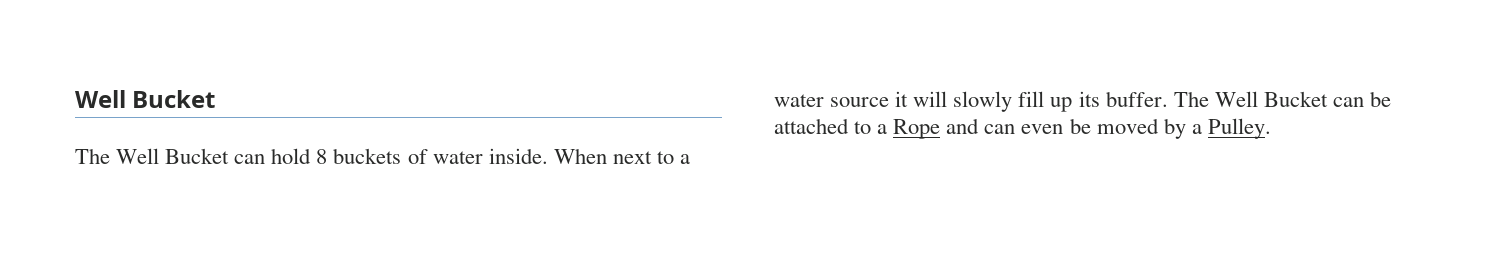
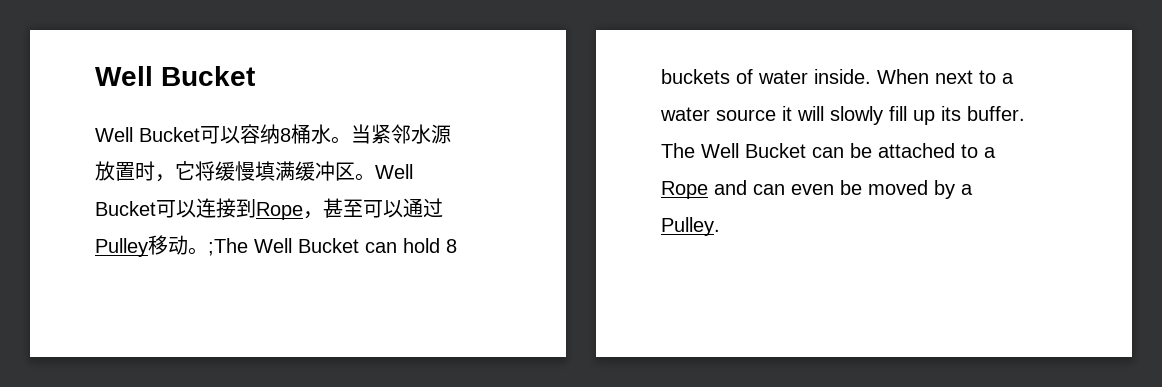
- The Well Bucket can hold 8 buckets of water inside.
+ Well Bucket可以容纳8桶水。当紧邻水源放置时，它将缓慢填满缓冲区。Well Bucket可以连接到Rope，甚至可以通过Pulley移动。;The Well Bucket can hold 8 buckets of water inside.

